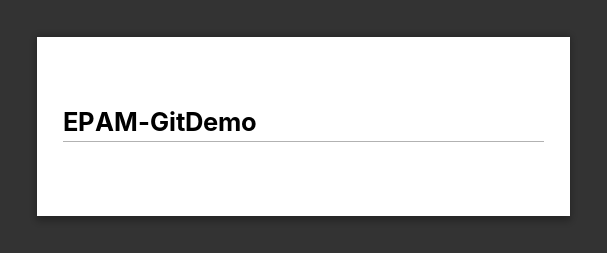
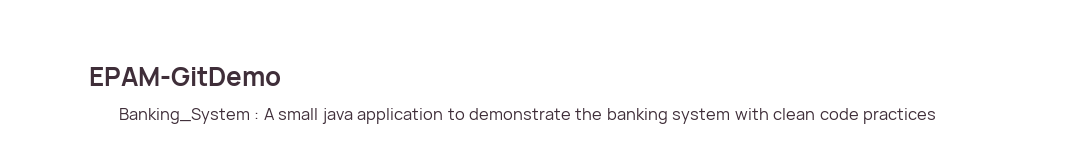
+ Banking_System : A small java application to demonstrate the banking system with clean code practices

